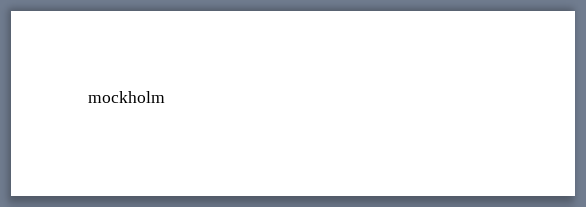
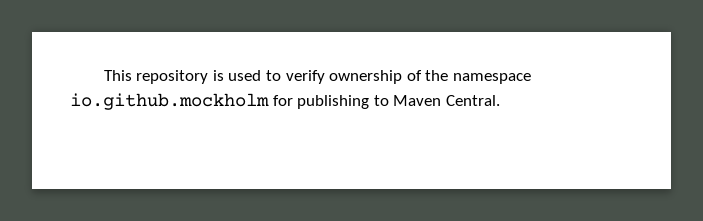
- mockholm
+ This repository is used to verify ownership of the namespace io.github.mockholm for publishing to Maven Central.

